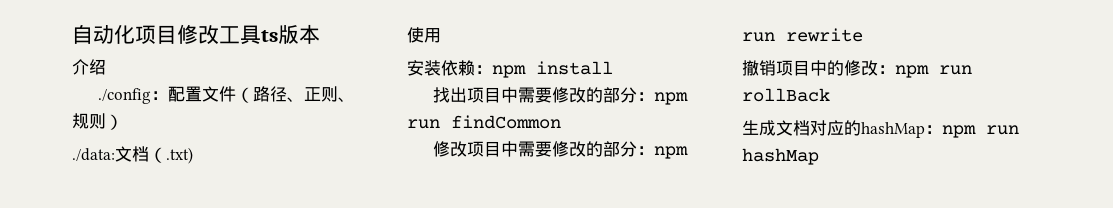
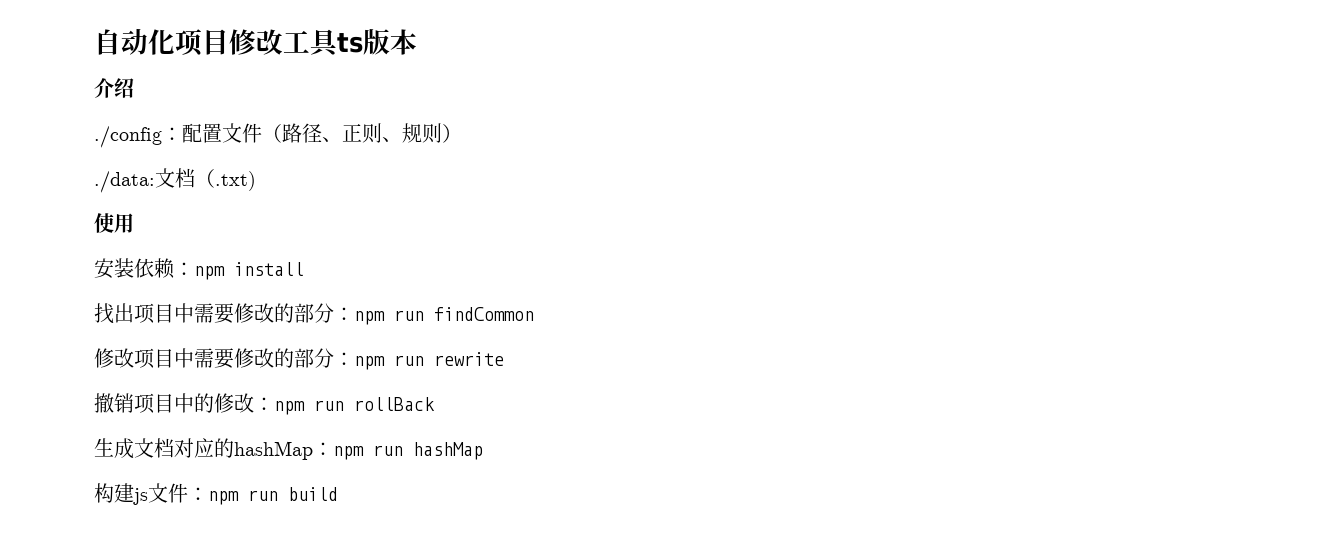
+ 构建js文件：npm run build

